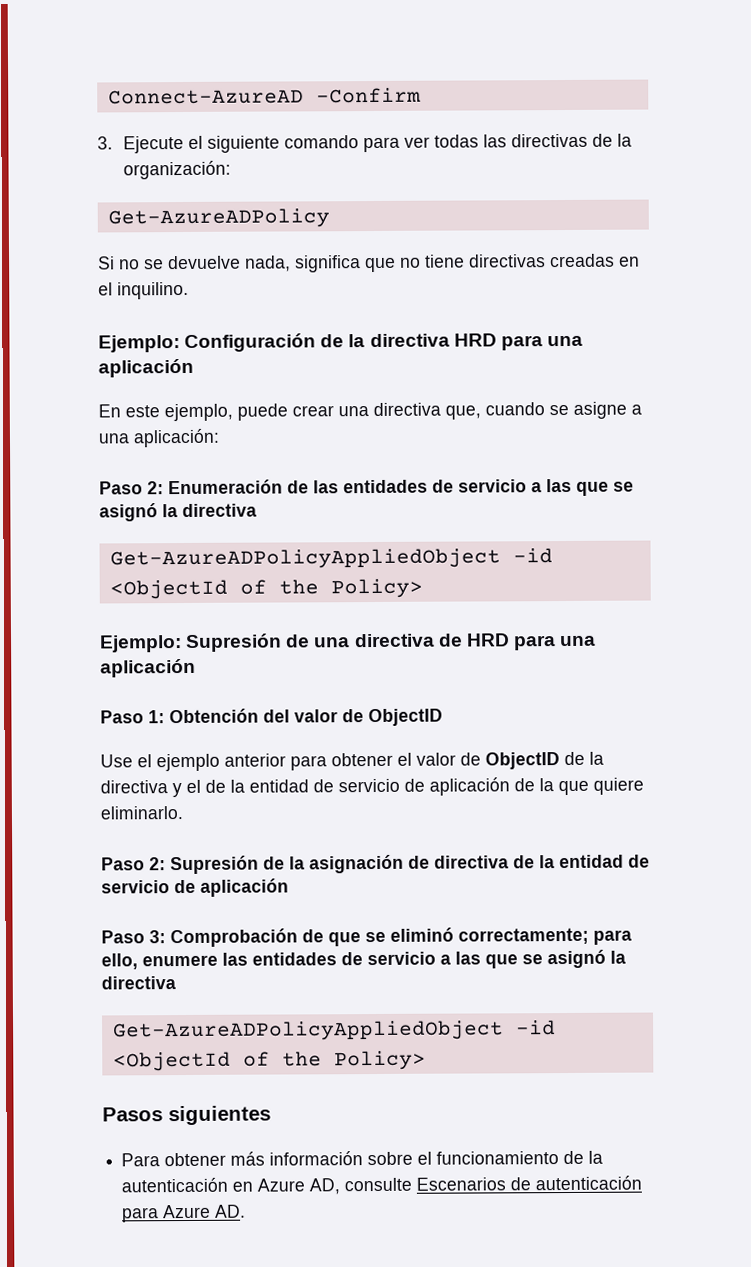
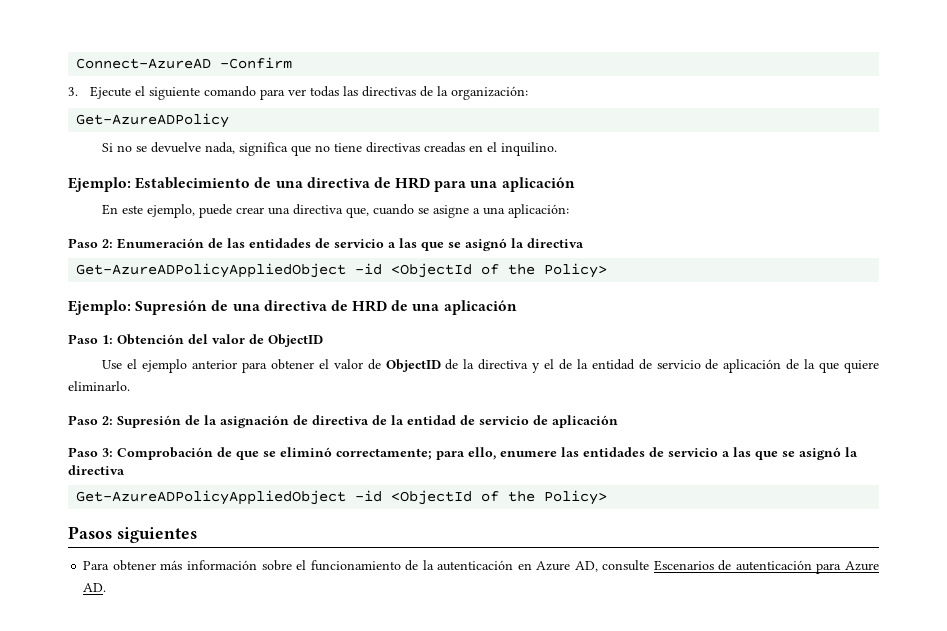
- Ejemplo: Configuración de la directiva HRD para una aplicación
+ Ejemplo: Establecimiento de una directiva de HRD para una aplicación
- Ejemplo: Supresión de una directiva de HRD para una aplicación
+ Ejemplo: Supresión de una directiva de HRD de una aplicación

